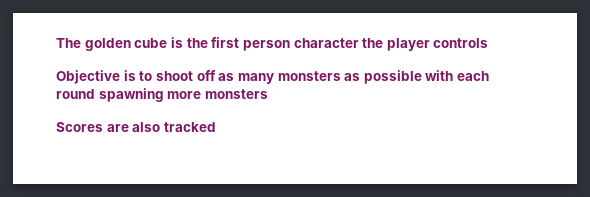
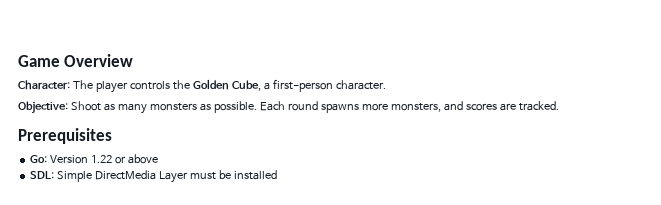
- The golden cube is the first person character the player controls
- Objective is to shoot off as many monsters as possible with each round spawning more monsters
- Scores are also tracked
+ Game Overview
+ Character: The player controls the Golden Cube, a first-person character.
+ Objective: Shoot as many monsters as possible. Each round spawns more monsters, and scores are tracked.
+ Prerequisites
+ Go: Version 1.22 or above
+ SDL: Simple DirectMedia Layer must be installed

